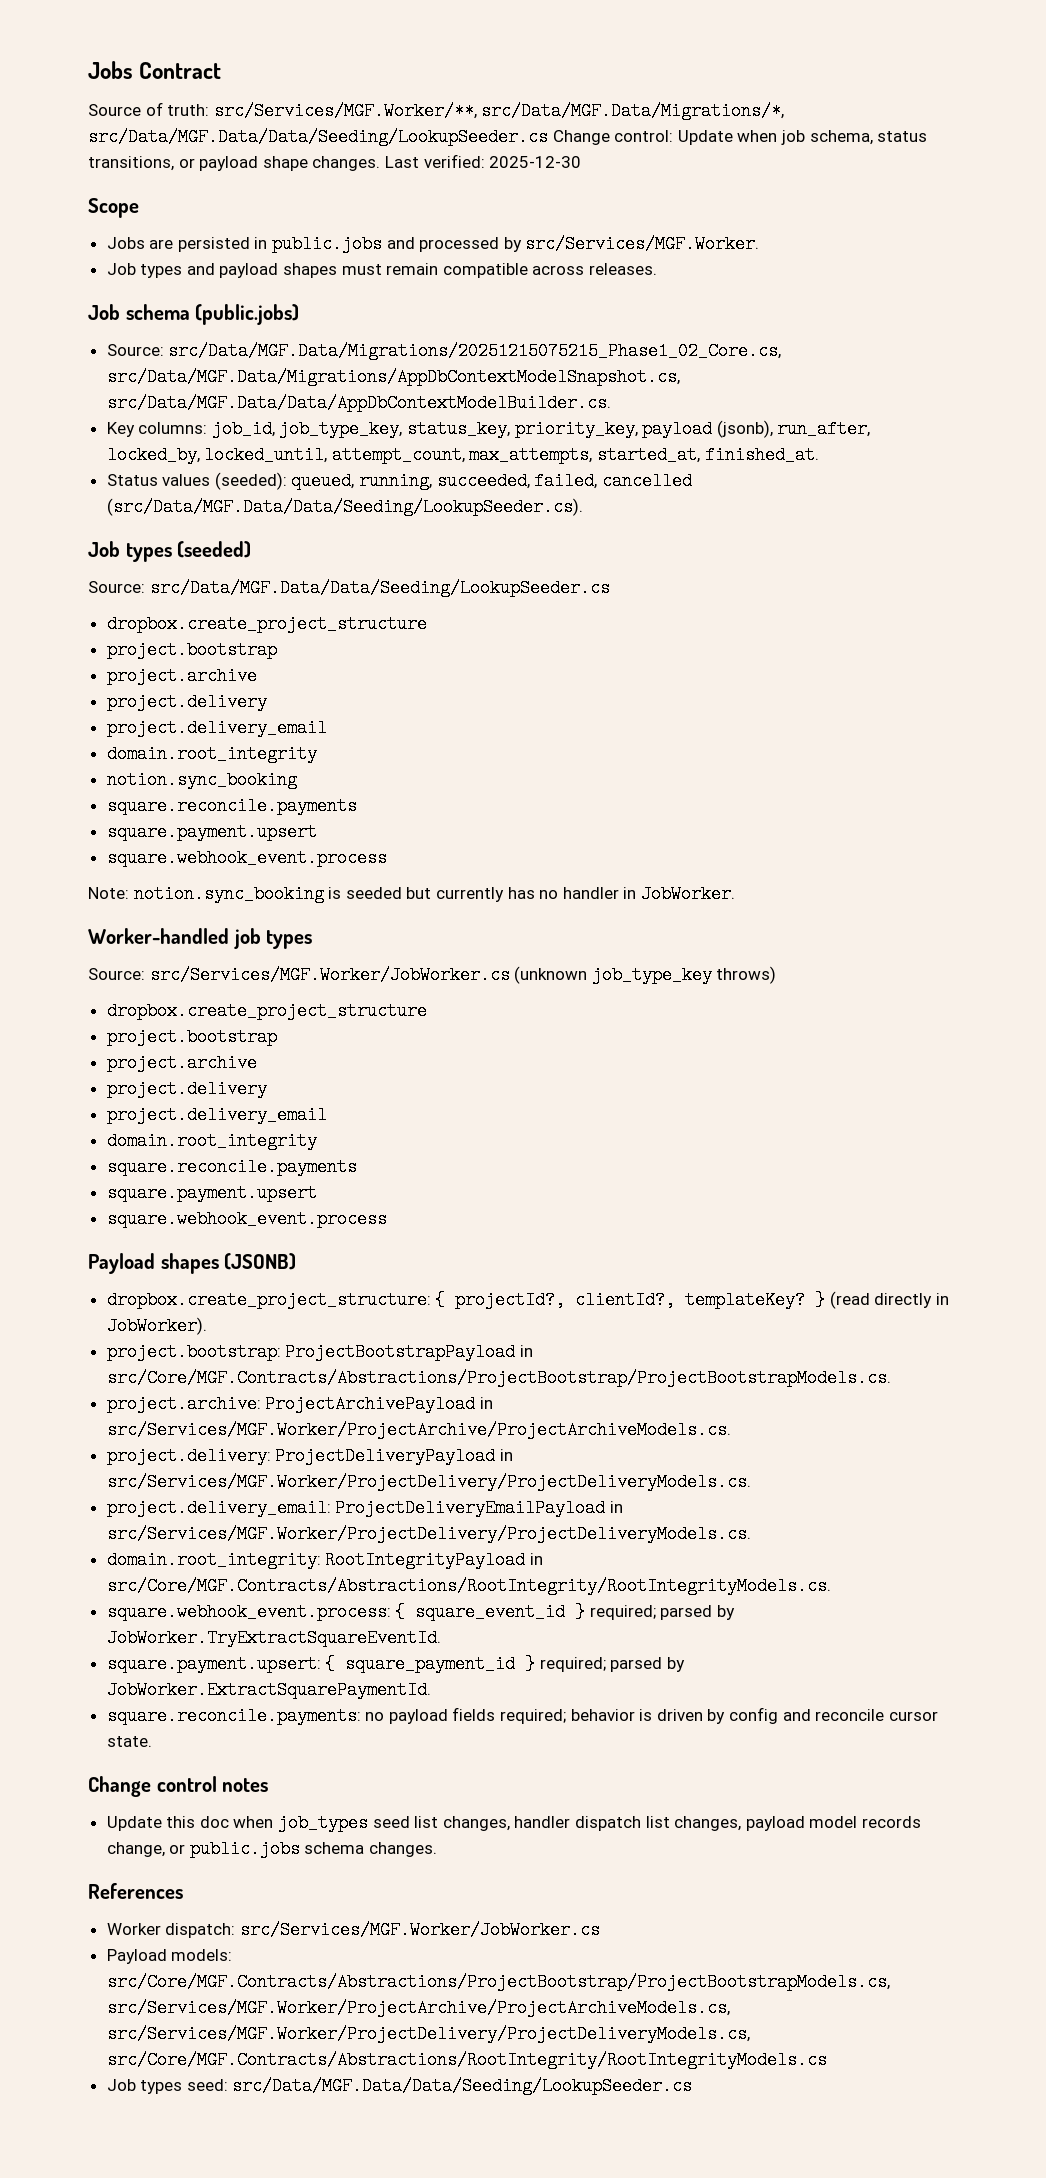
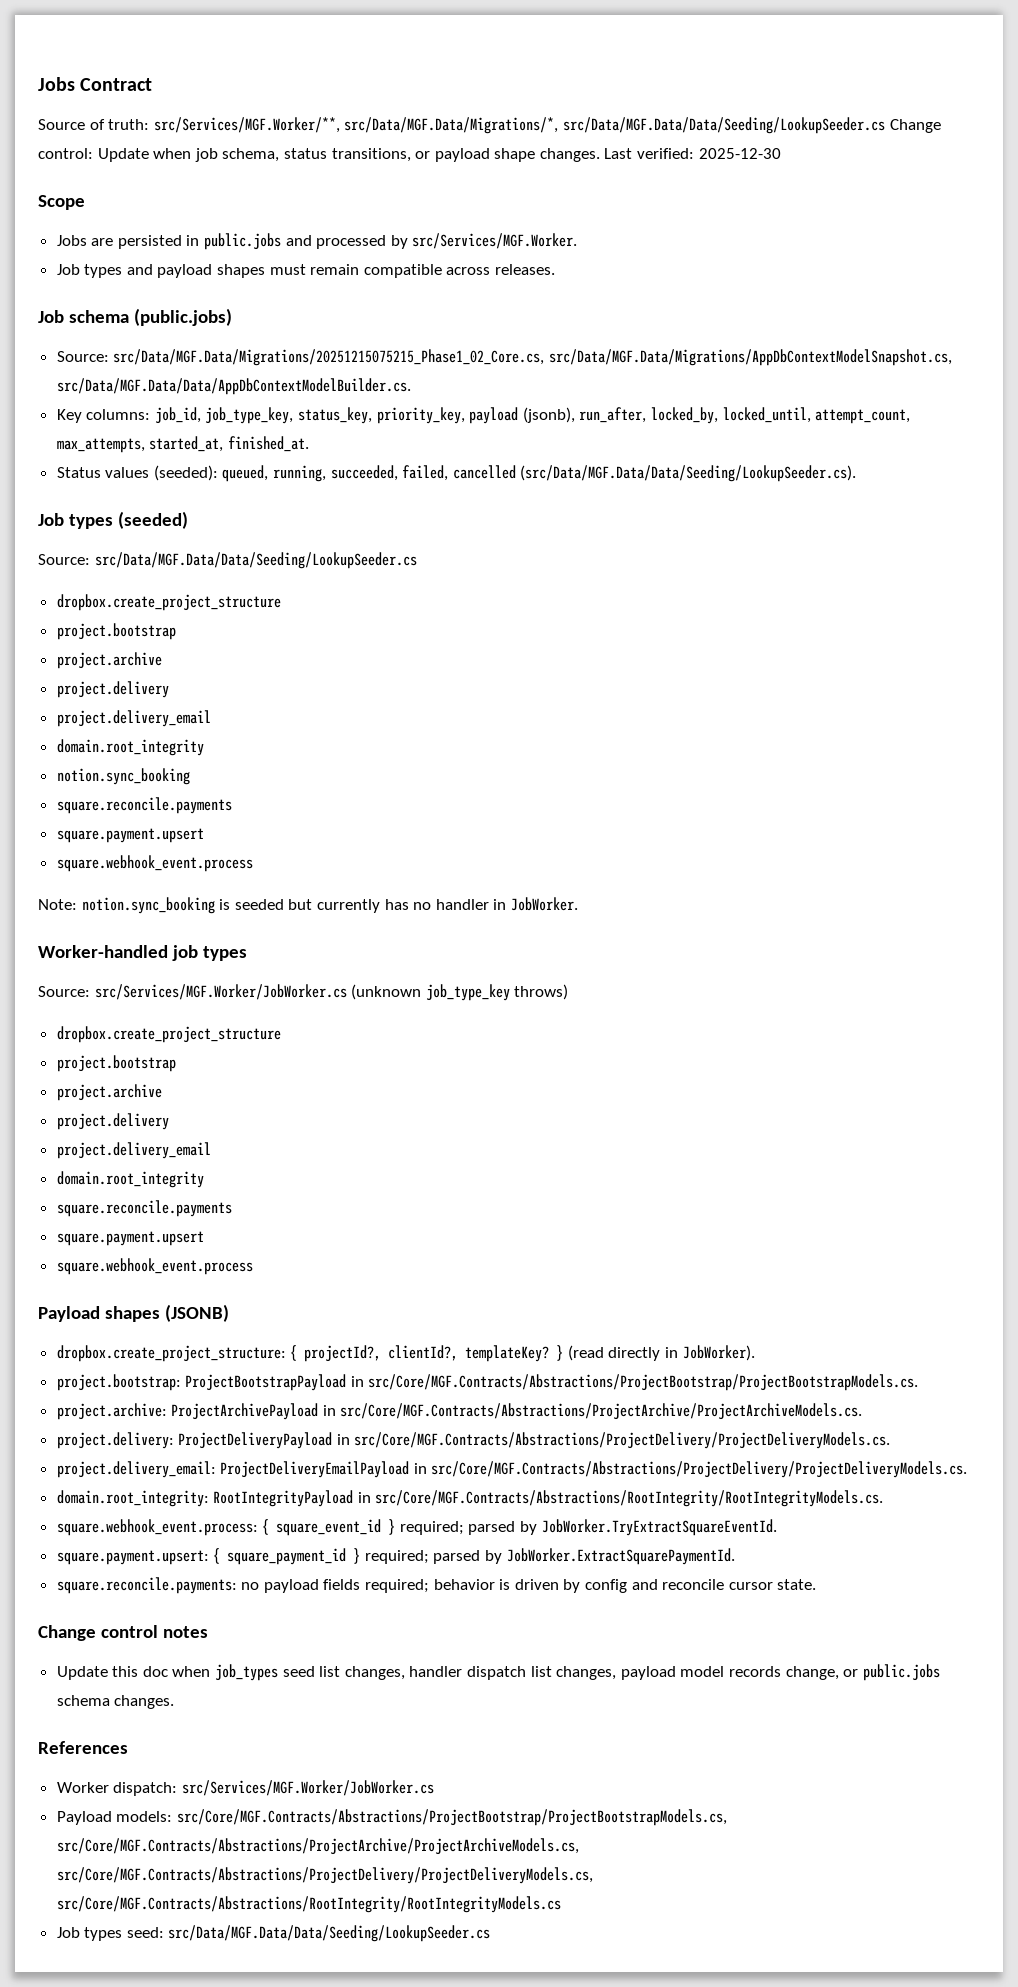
- project.archive: ProjectArchivePayload in src/Services/MGF.Worker/ProjectArchive/ProjectArchiveModels.cs.
+ project.archive: ProjectArchivePayload in src/Core/MGF.Contracts/Abstractions/ProjectArchive/ProjectArchiveModels.cs.
- project.delivery: ProjectDeliveryPayload in src/Services/MGF.Worker/ProjectDelivery/ProjectDeliveryModels.cs.
+ project.delivery: ProjectDeliveryPayload in src/Core/MGF.Contracts/Abstractions/ProjectDelivery/ProjectDeliveryModels.cs.
- project.delivery_email: ProjectDeliveryEmailPayload in src/Services/MGF.Worker/ProjectDelivery/ProjectDeliveryModels.cs.
+ project.delivery_email: ProjectDeliveryEmailPayload in src/Core/MGF.Contracts/Abstractions/ProjectDelivery/ProjectDeliveryModels.cs.
- Payload models: src/Core/MGF.Contracts/Abstractions/ProjectBootstrap/ProjectBootstrapModels.cs, src/Services/MGF.Worker/ProjectArchive/ProjectArchiveModels.cs, src/Services/MGF.Worker/ProjectDelivery/ProjectDeliveryModels.cs, src/Core/MGF.Contracts/Abstractions/RootIntegrity/RootIntegrityModels.cs
+ Payload models: src/Core/MGF.Contracts/Abstractions/ProjectBootstrap/ProjectBootstrapModels.cs, src/Core/MGF.Contracts/Abstractions/ProjectArchive/ProjectArchiveModels.cs, src/Core/MGF.Contracts/Abstractions/ProjectDelivery/ProjectDeliveryModels.cs, src/Core/MGF.Contracts/Abstractions/RootIntegrity/RootIntegrityModels.cs

